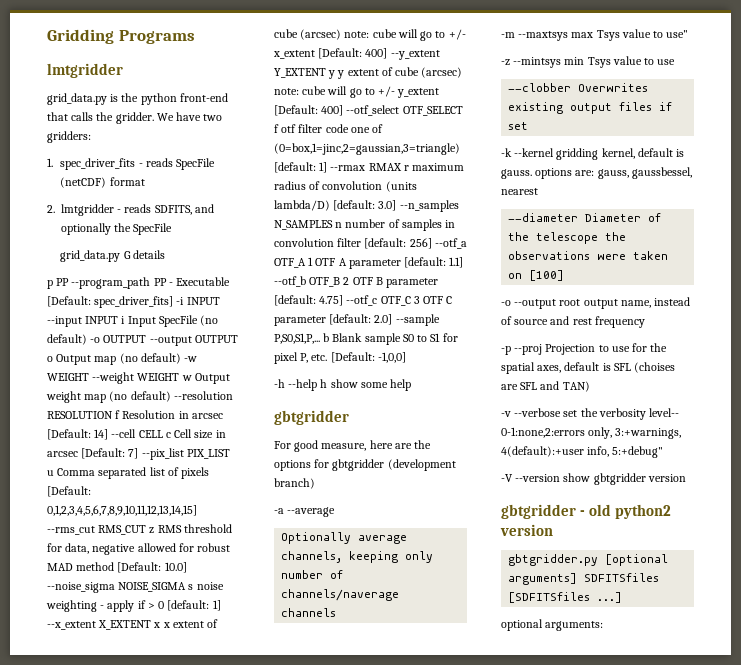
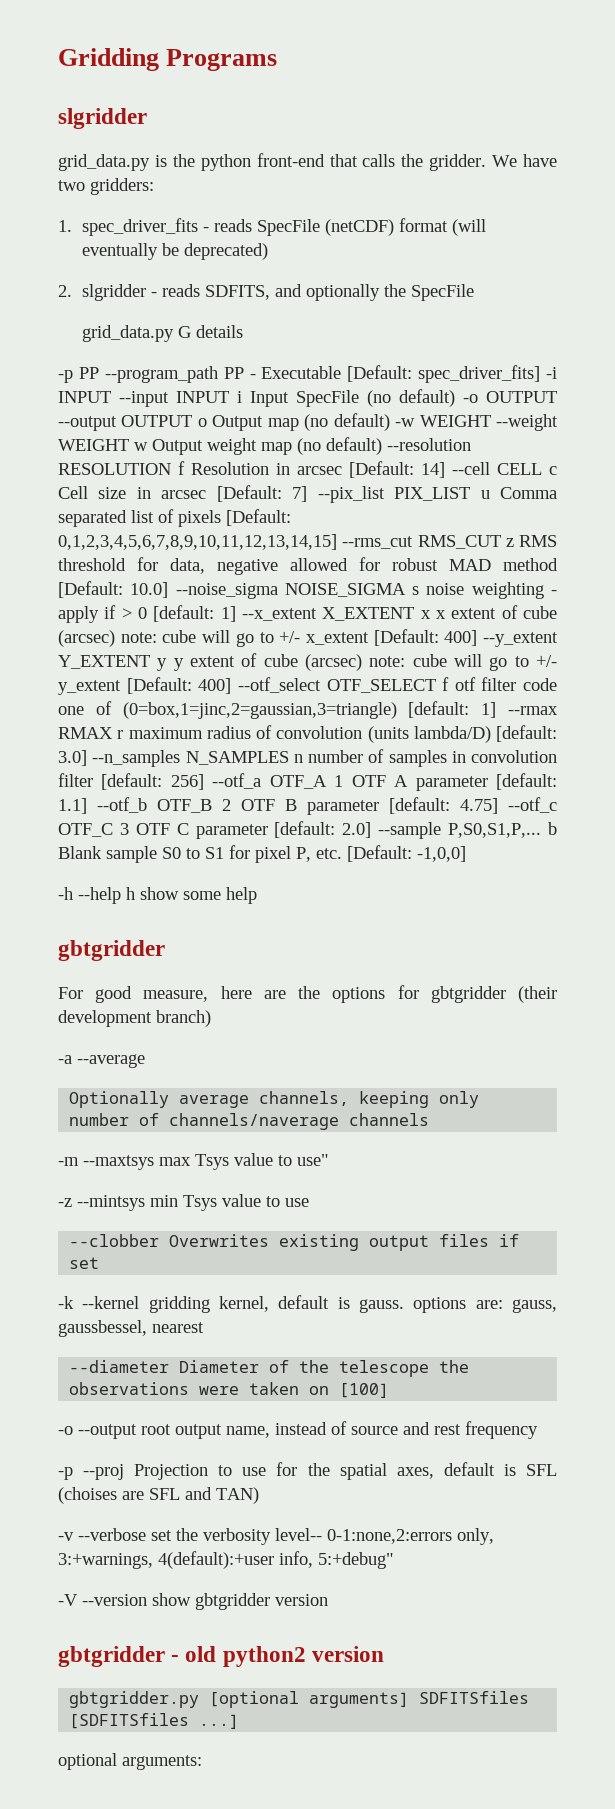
  Gridding Programs
- lmtgridder
+ slgridder
- 1. spec_driver_fits - reads SpecFile (netCDF) format
+ 1. spec_driver_fits - reads SpecFile (netCDF) format (will eventually be deprecated)
- 2. lmtgridder - reads SDFITS, and optionally the SpecFile
+ 2. slgridder - reads SDFITS, and optionally the SpecFile
- p PP --program_path PP - Executable [Default:
+ -p PP --program_path PP - Executable [Default:
- For good measure, here are the options for gbtgridder (development branch)
+ For good measure, here are the options for gbtgridder (their development branch)

